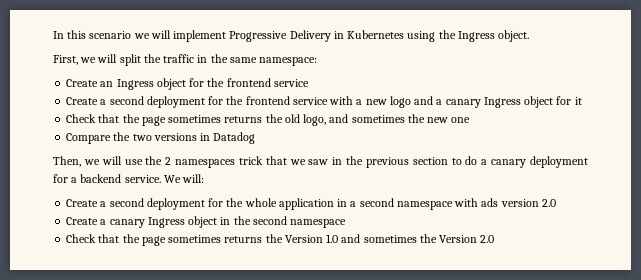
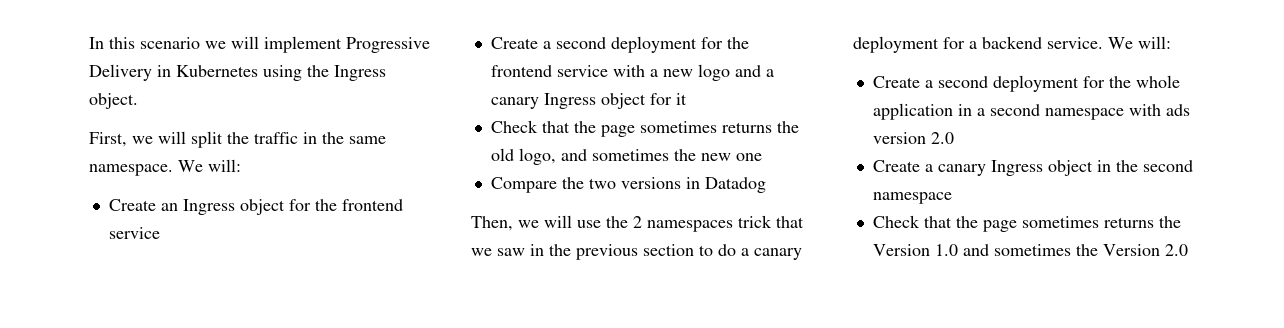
- First, we will split the traffic in the same namespace:
+ First, we will split the traffic in the same namespace. We will:

